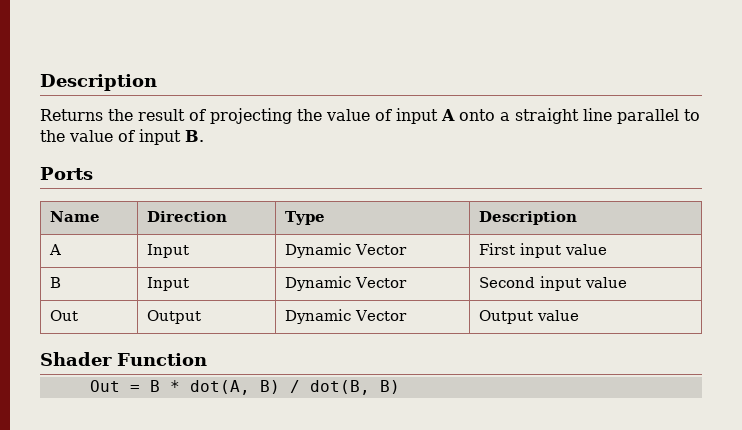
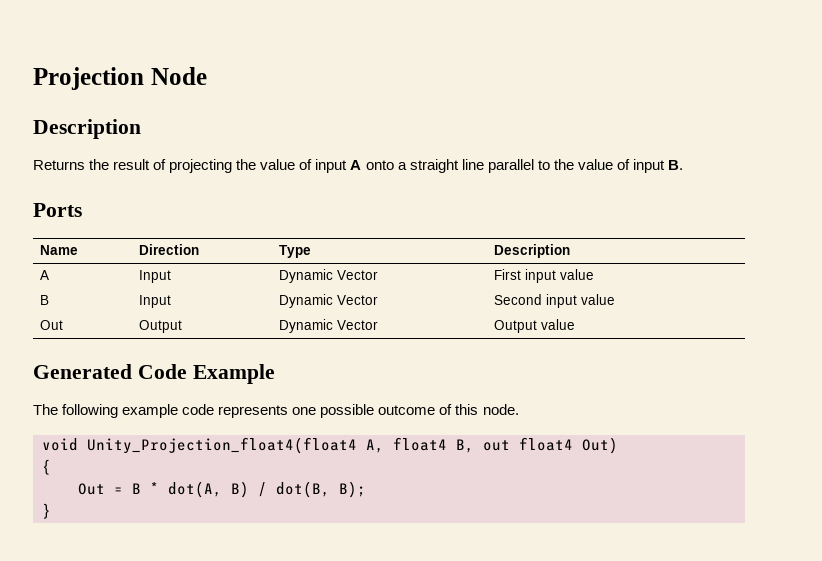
+ Projection Node
- Shader Function
+ Generated Code Example
+ The following example code represents one possible outcome of this node.
+ void Unity_Projection_float4(float4 A, float4 B, out float4 Out)
+ {
- Out = B * dot(A, B) / dot(B, B)
+ Out = B * dot(A, B) / dot(B, B);
+ }

